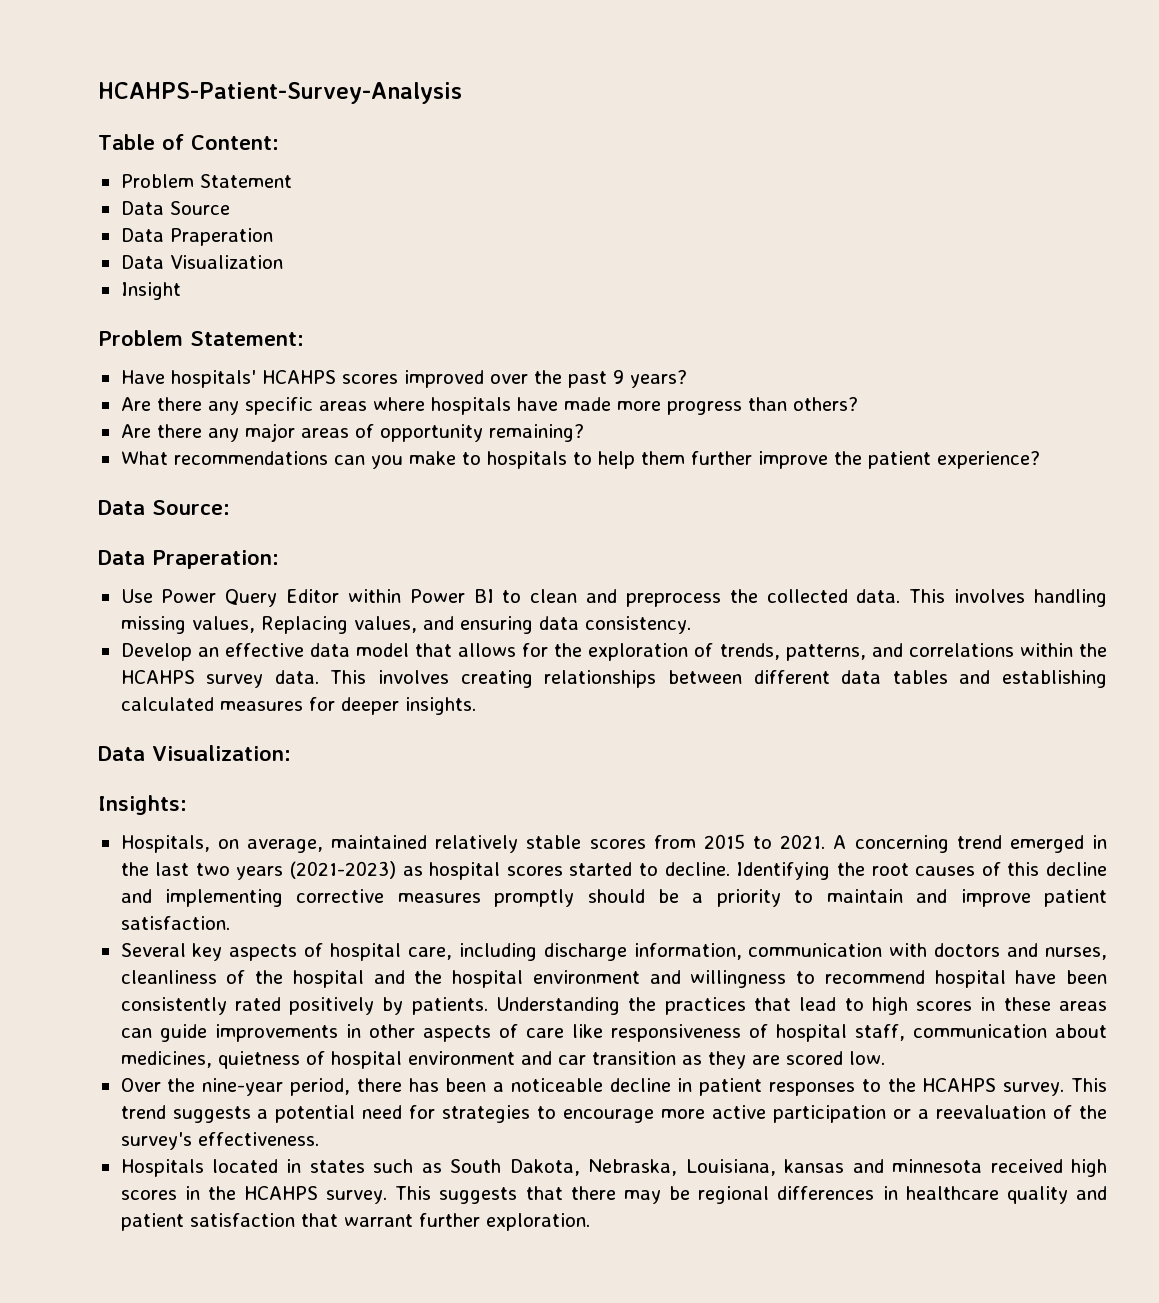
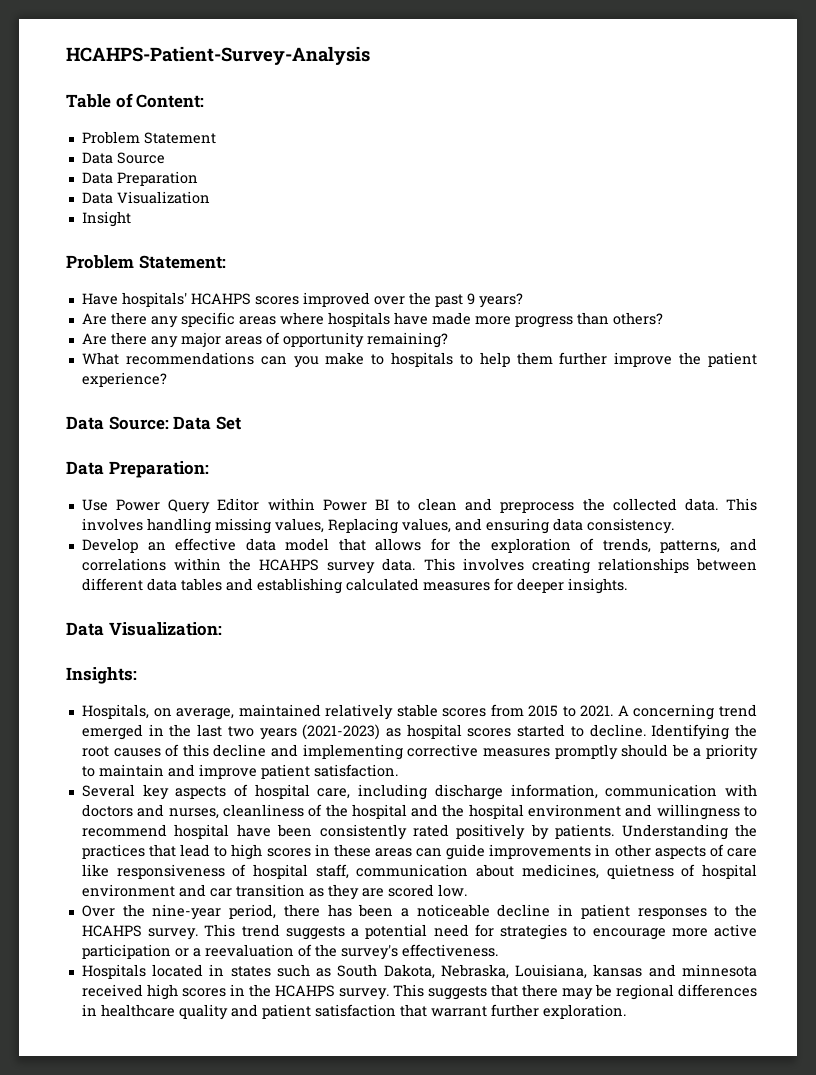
- Data Praperation
+ Data Preparation
- Data Source:
- Data Praperation:
+ Data Source: Data Set
+ Data Preparation:

